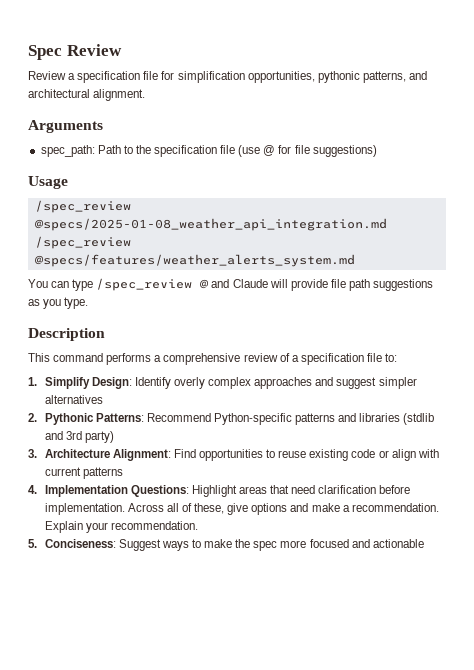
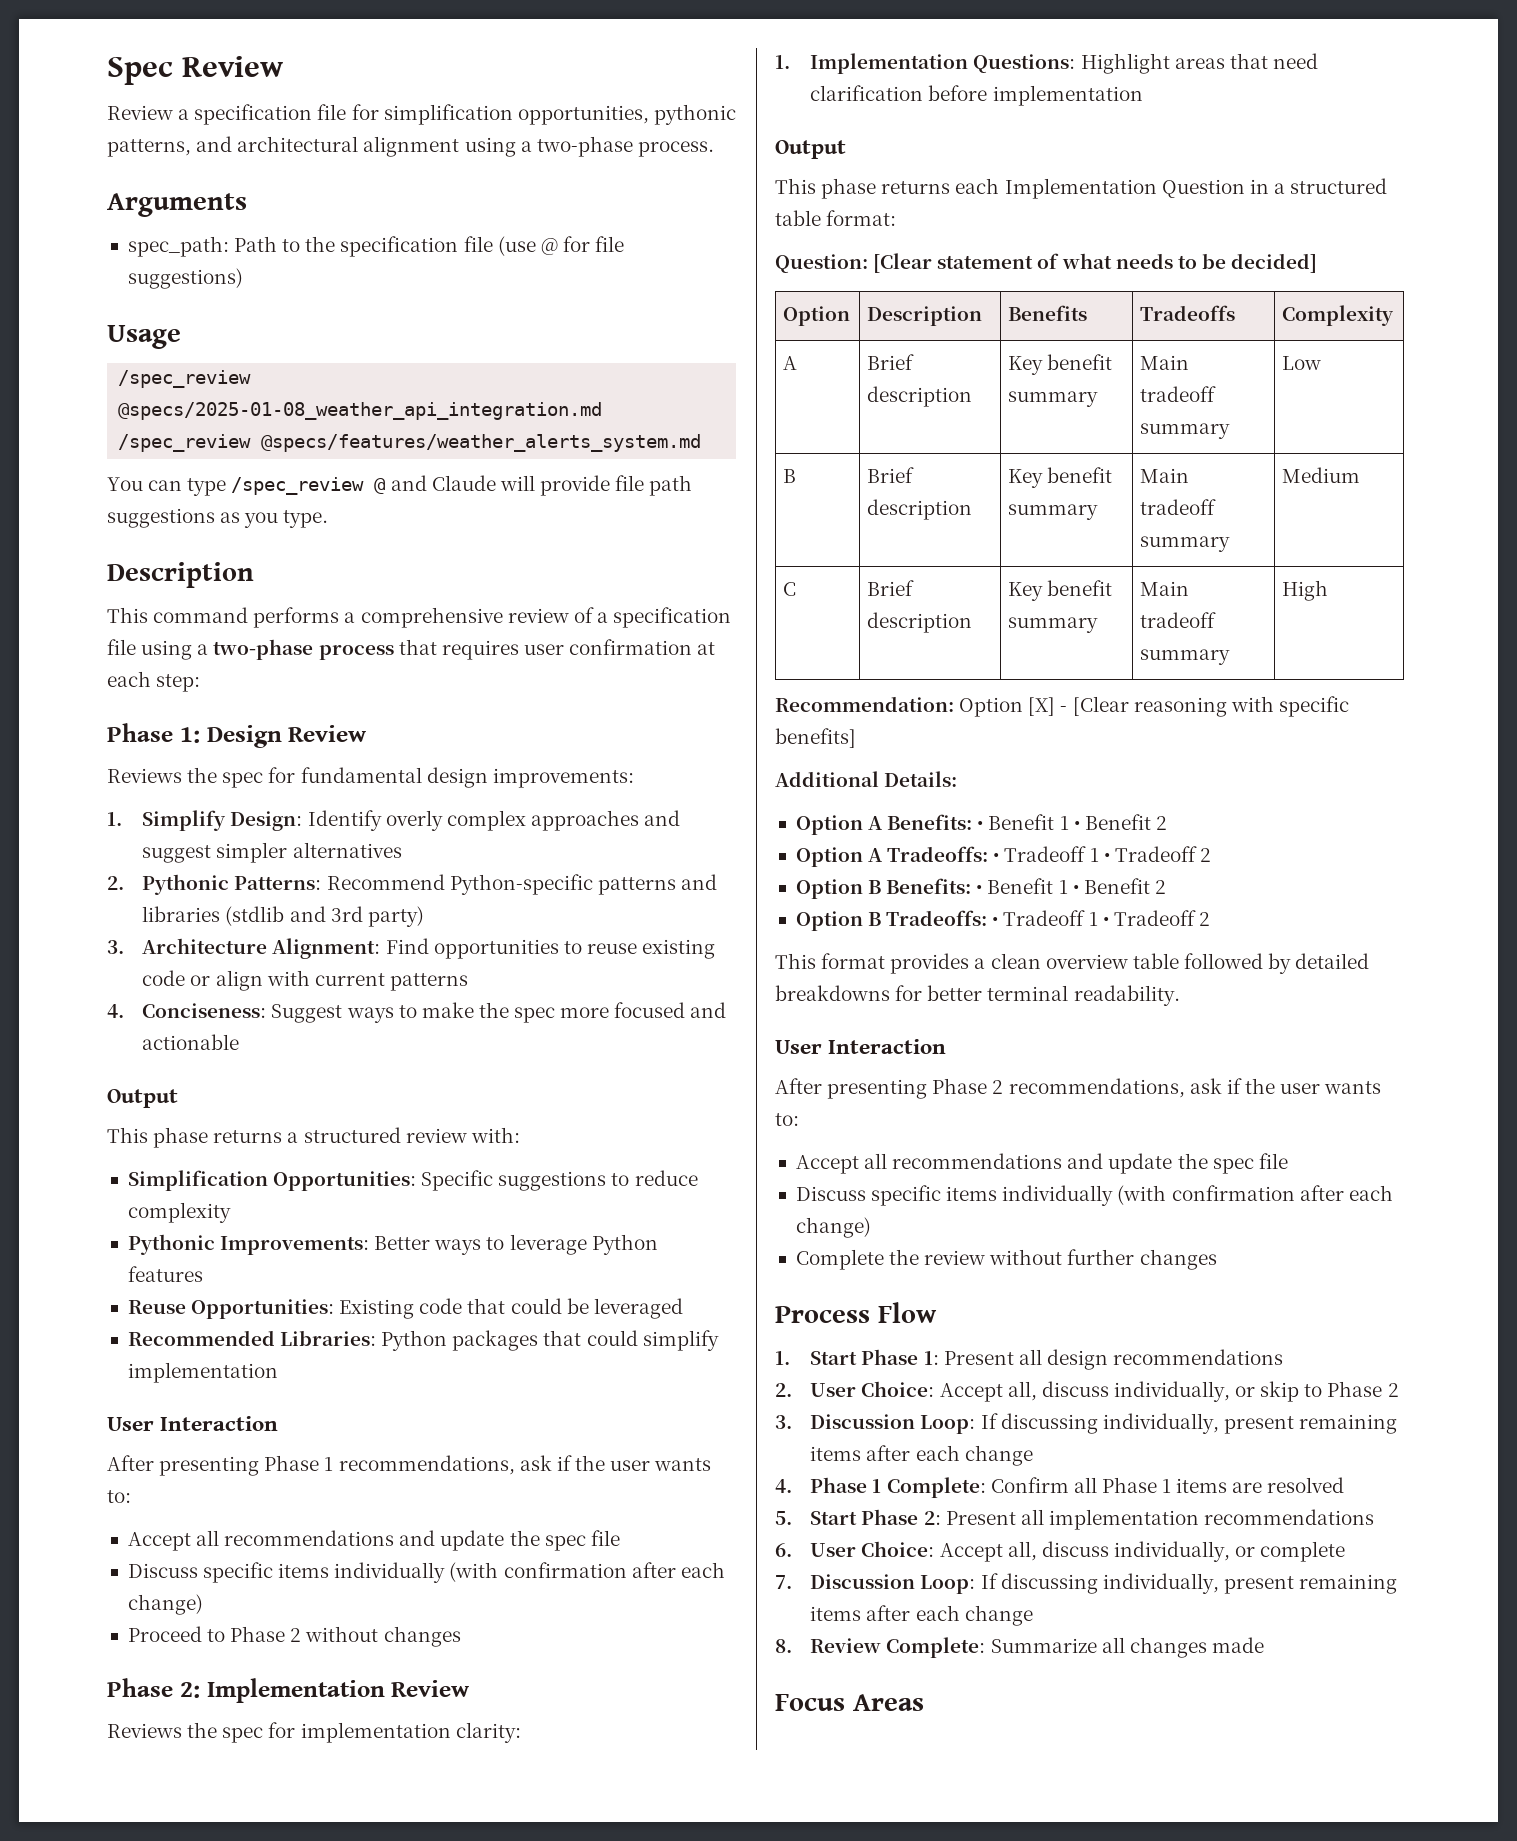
- Review a specification file for simplification opportunities, pythonic patterns, and architectural alignment.
+ Review a specification file for simplification opportunities, pythonic patterns, and architectural alignment using a two-phase process.
- This command performs a comprehensive review of a specification file to:
+ This command performs a comprehensive review of a specification file using a two-phase process that requires user confirmation at each step:
+ Phase 1: Design Review
+ Reviews the spec for fundamental design improvements:
- 4. Implementation Questions: Highlight areas that need clarification before implementation. Across all of these, give options and make a recommendation. Explain your recommendation.
- 5. Conciseness: Suggest ways to make the spec more focused and actionable
+ 4. Conciseness: Suggest ways to make the spec more focused and actionable
+ Output
+ This phase returns a structured review with:
+ Simplification Opportunities: Specific suggestions to reduce complexity
+ Pythonic Improvements: Better ways to leverage Python features
+ Reuse Opportunities: Existing code that could be leveraged
+ Recommended Libraries: Python packages that could simplify implementation
+ User Interaction
+ After presenting Phase 1 recommendations, ask if the user wants to:
+ Accept all recommendations and update the spec file
+ Discuss specific items individually (with confirmation after each change)
+ Proceed to Phase 2 without changes
+ Phase 2: Implementation Review
+ Reviews the spec for implementation clarity:
+ 1. Implementation Questions: Highlight areas that need clarification before implementation
+ Output
+ This phase returns each Implementation Question in a structured table format:
+ Question: [Clear statement of what needs to be decided]
+ Option | Description | Benefits | Tradeoffs | Complexity
+ A | Brief description | Key benefit summary | Main tradeoff summary | Low
+ B | Brief description | Key benefit summary | Main tradeoff summary | Medium
+ C | Brief description | Key benefit summary | Main tradeoff summary | High
+ Recommendation: Option [X] - [Clear reasoning with specific benefits]
+ Additional Details:
+ Option A Benefits: • Benefit 1 • Benefit 2
+ Option A Tradeoffs: • Tradeoff 1 • Tradeoff 2
+ Option B Benefits: • Benefit 1 • Benefit 2
+ Option B Tradeoffs: • Tradeoff 1 • Tradeoff 2
+ This format provides a clean overview table followed by detailed breakdowns for better terminal readability.
+ User Interaction
+ After presenting Phase 2 recommendations, ask if the user wants to:
+ Accept all recommendations and update the spec file
+ Discuss specific items individually (with confirmation after each change)
+ Complete the review without further changes
+ Process Flow
+ 1. Start Phase 1: Present all design recommendations
+ 2. User Choice: Accept all, discuss individually, or skip to Phase 2
+ 3. Discussion Loop: If discussing individually, present remaining items after each change
+ 4. Phase 1 Complete: Confirm all Phase 1 items are resolved
+ 5. Start Phase 2: Present all implementation recommendations
+ 6. User Choice: Accept all, discuss individually, or complete
+ 7. Discussion Loop: If discussing individually, present remaining items after each change
+ 8. Review Complete: Summarize all changes made
+ Focus Areas

